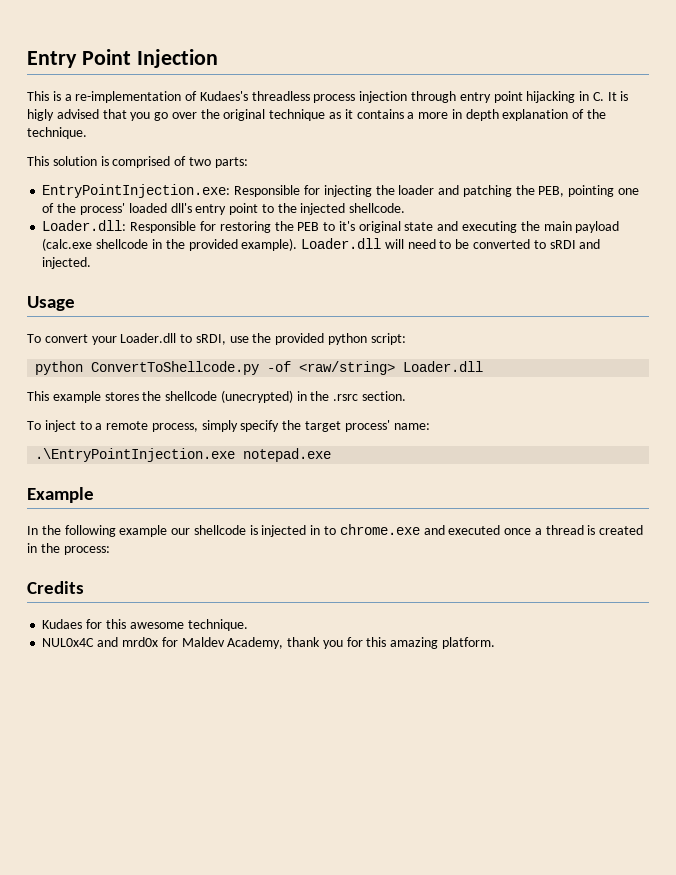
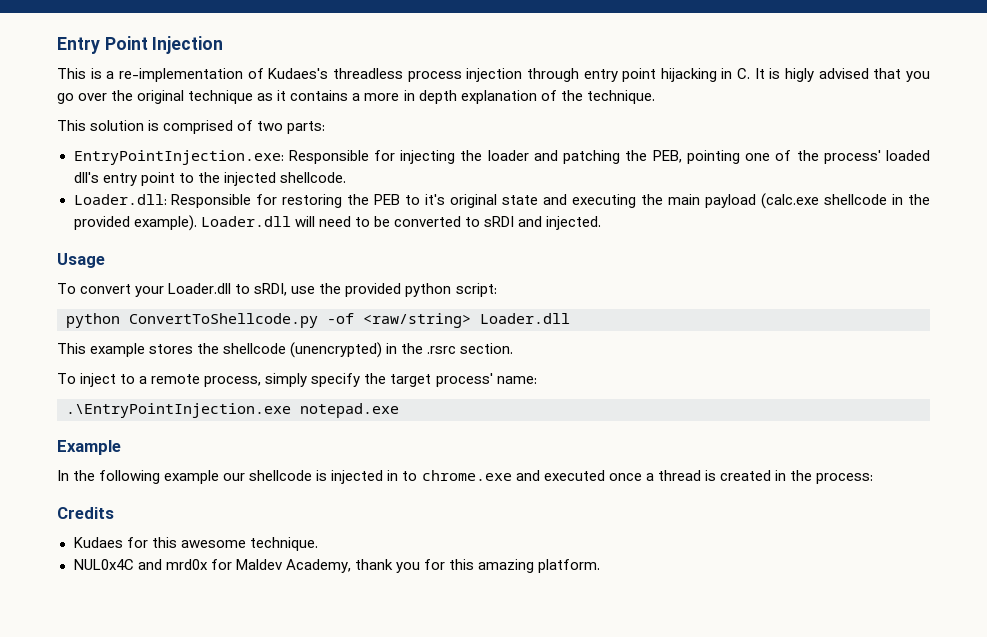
- This example stores the shellcode (unecrypted) in the .rsrc section.
+ This example stores the shellcode (unencrypted) in the .rsrc section.

